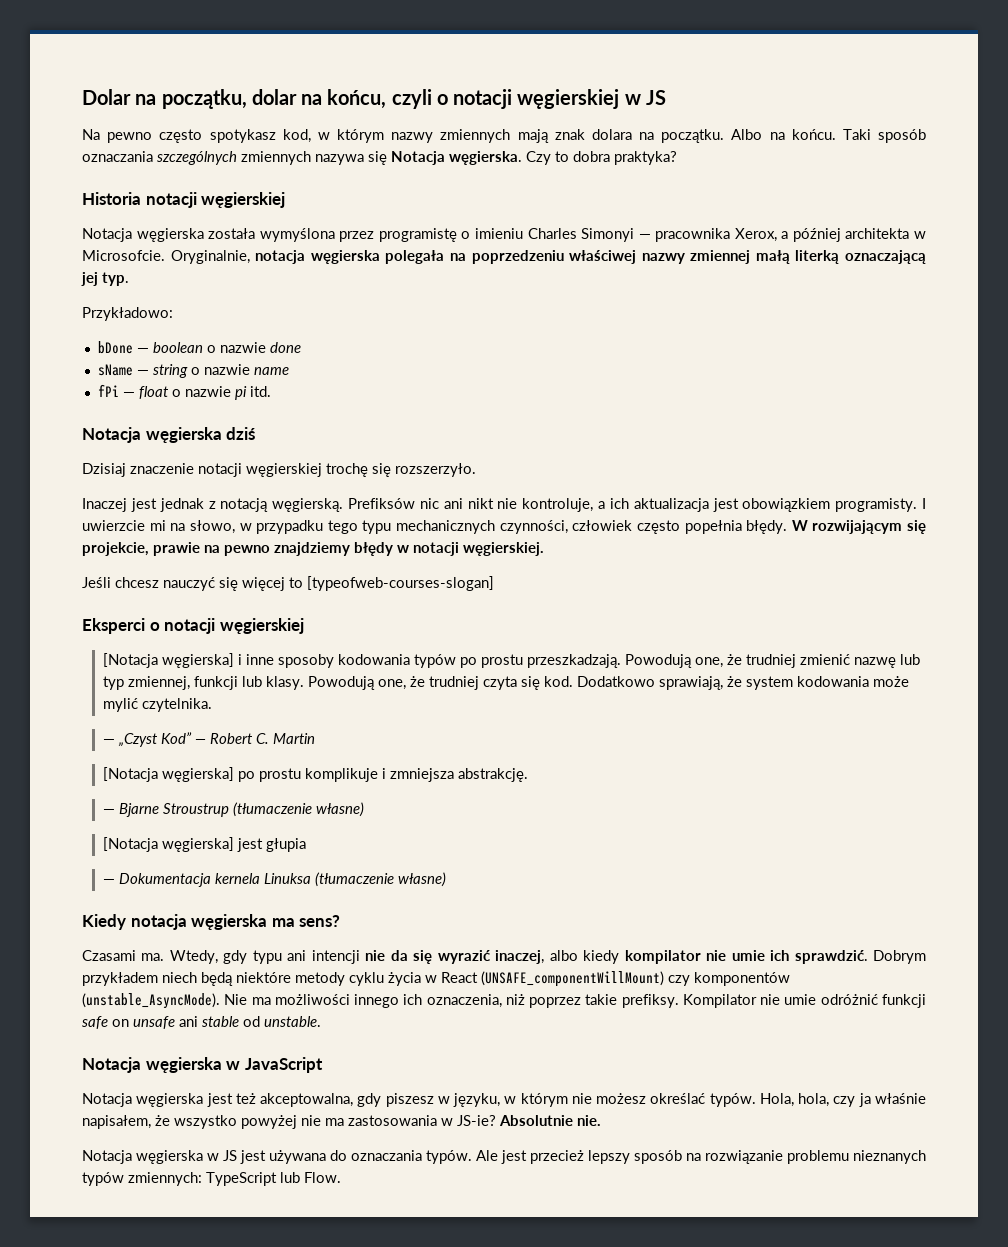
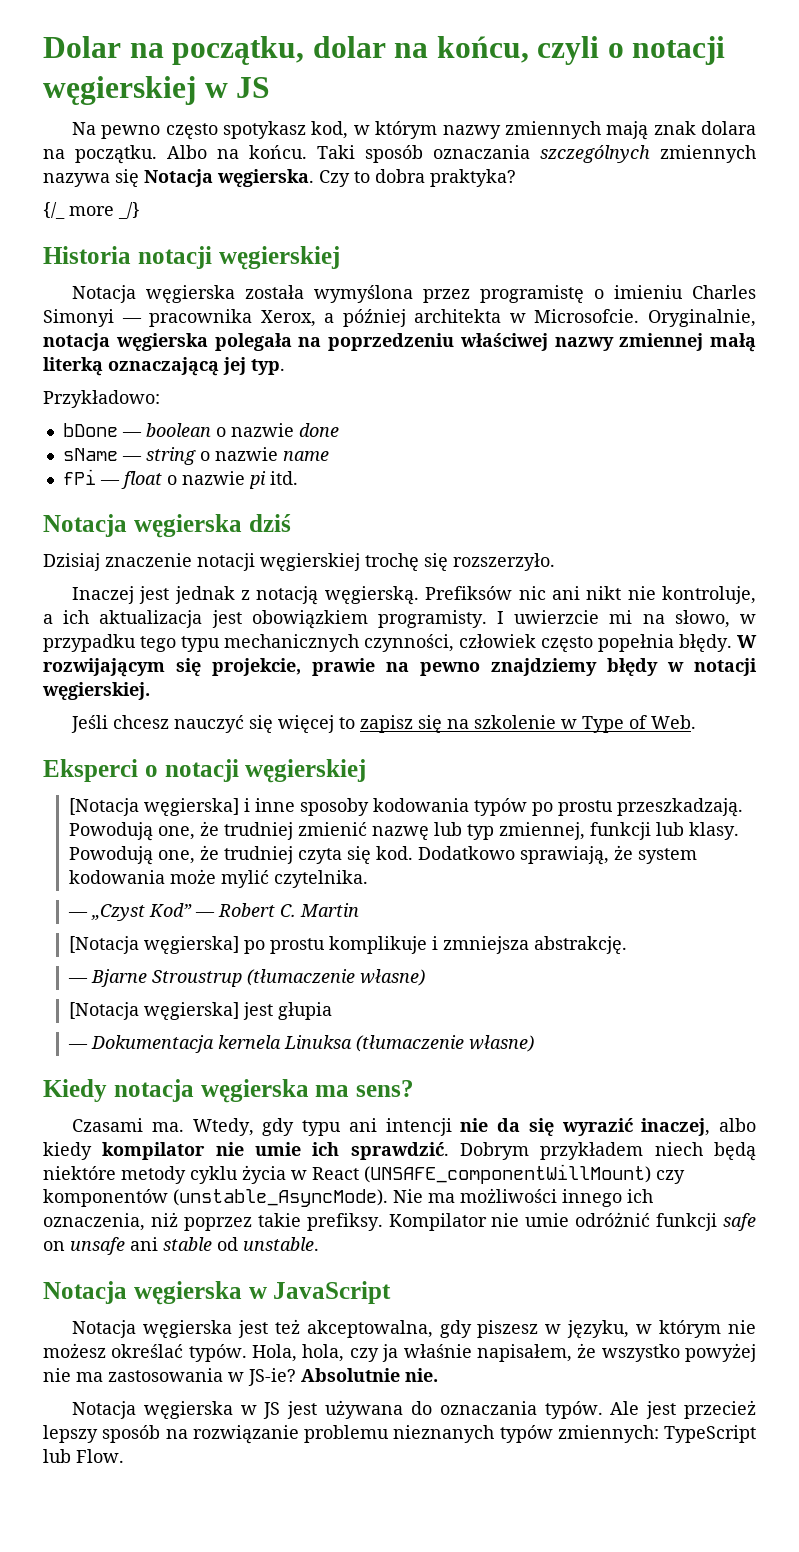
+ {/_ more _/}
- Jeśli chcesz nauczyć się więcej to [typeofweb-courses-slogan]
+ Jeśli chcesz nauczyć się więcej to zapisz się na szkolenie w Type of Web.

